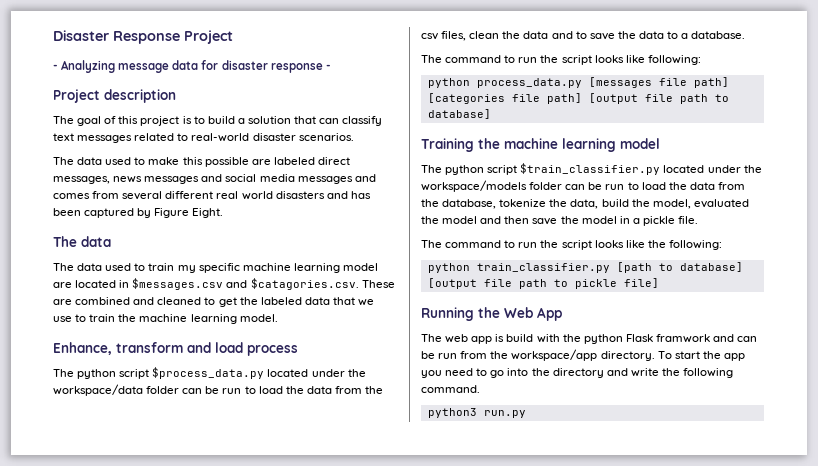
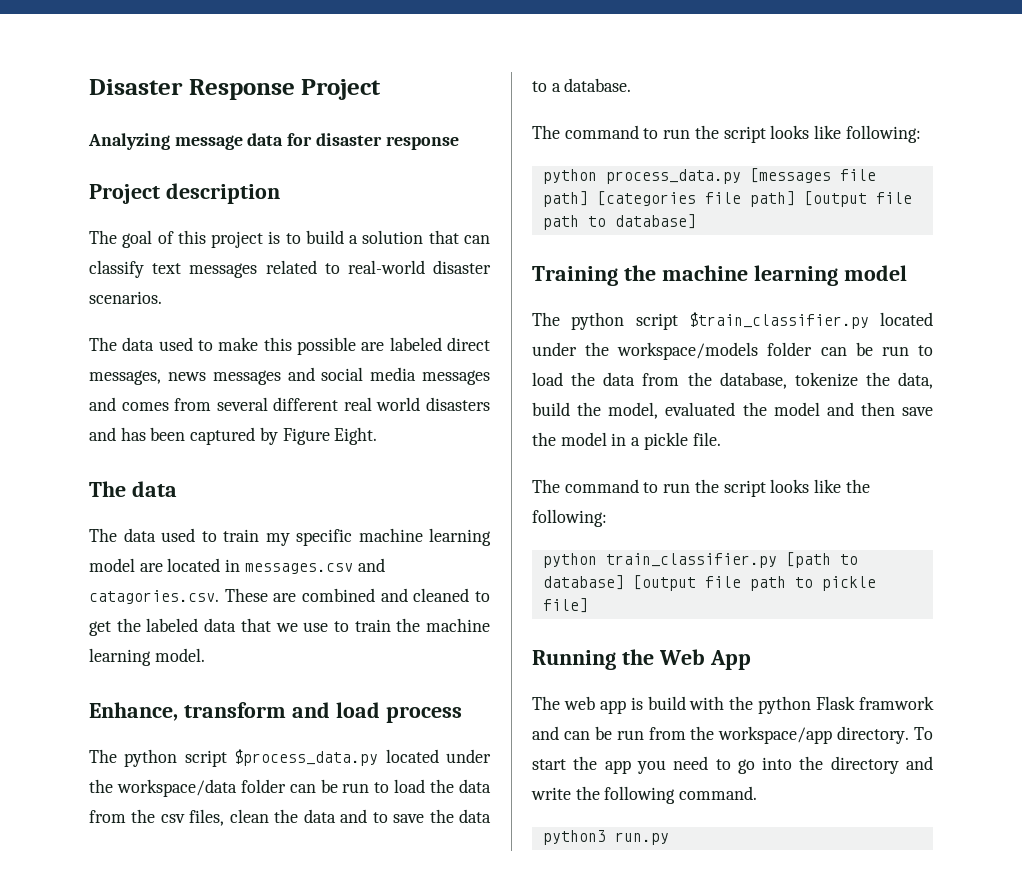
- - Analyzing message data for disaster response -
+ Analyzing message data for disaster response
- The data used to train my specific machine learning model are located in $messages.csv and $catagories.csv. These are combined and cleaned to get the labeled data that we use to train the machine learning model.
+ The data used to train my specific machine learning model are located in messages.csv and catagories.csv. These are combined and cleaned to get the labeled data that we use to train the machine learning model.

